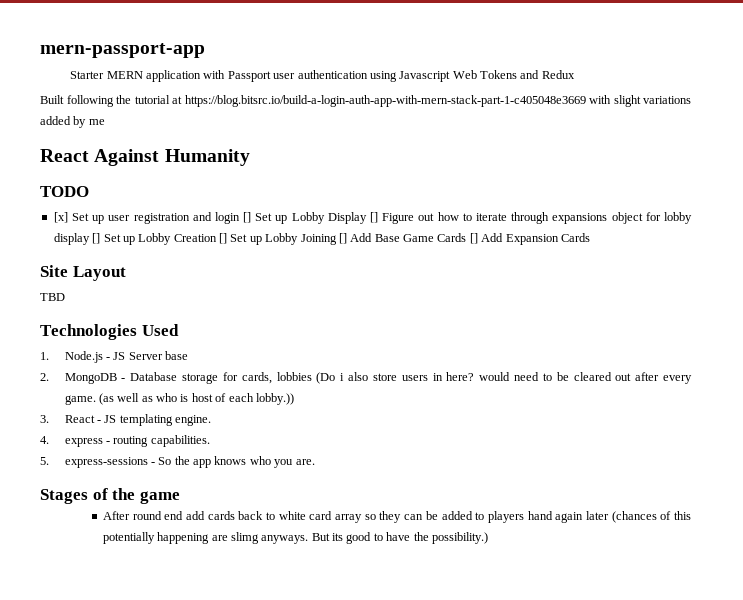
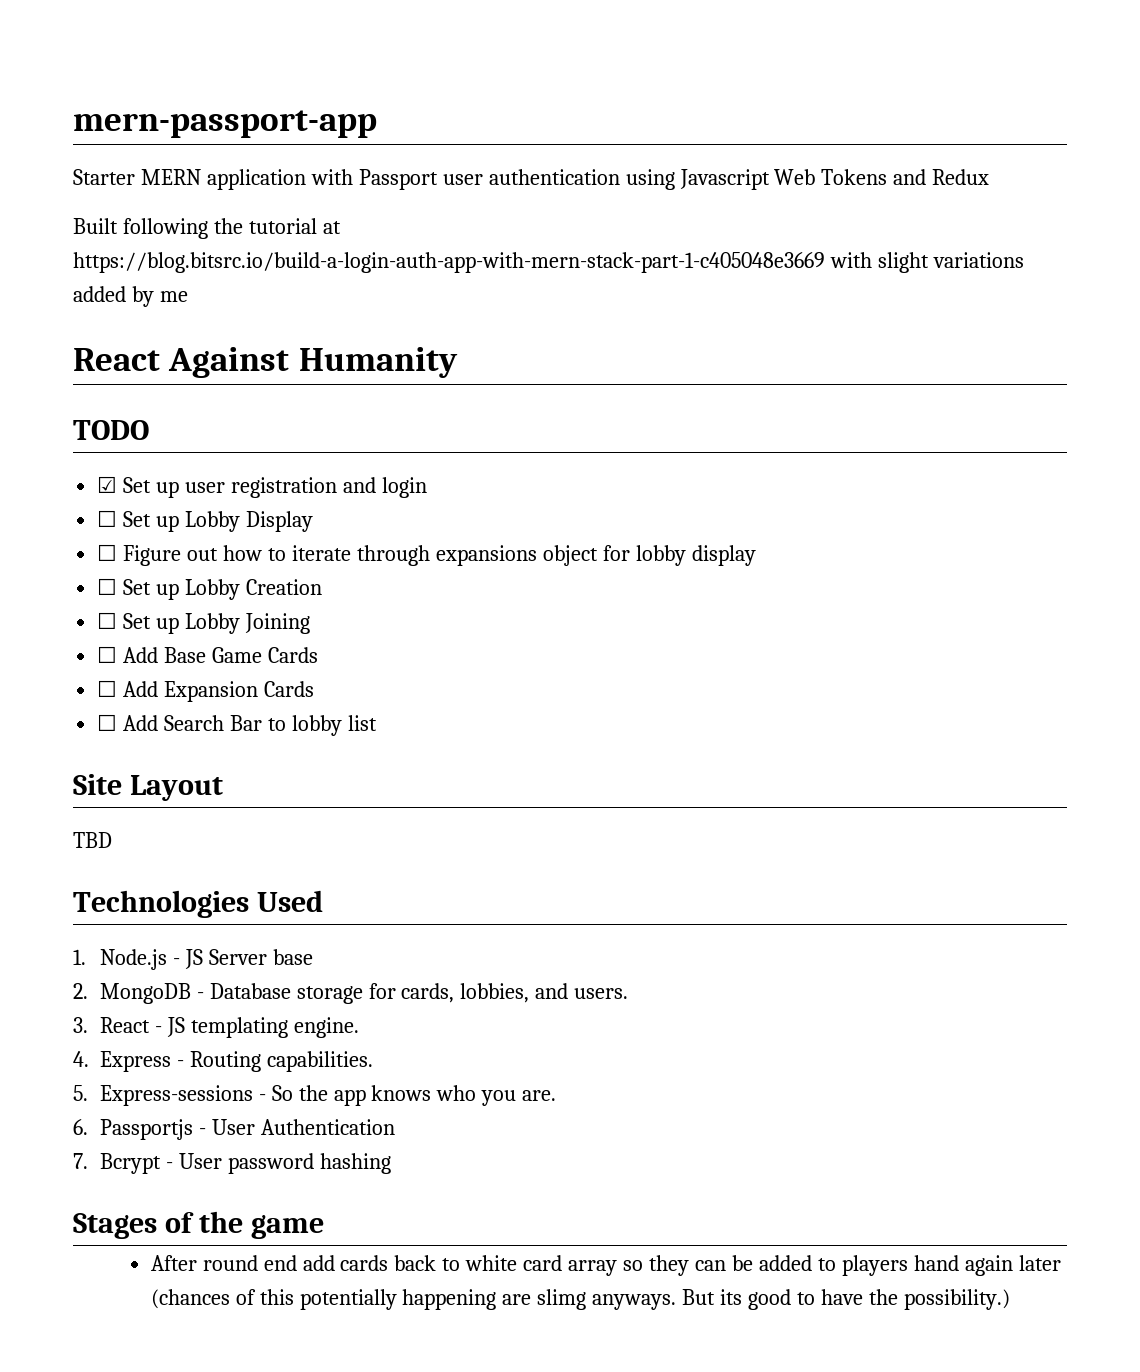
- [x] Set up user registration and login [] Set up Lobby Display [] Figure out how to iterate through expansions object for lobby display [] Set up Lobby Creation [] Set up Lobby Joining [] Add Base Game Cards [] Add Expansion Cards
+ ☑ Set up user registration and login
+ ☐ Set up Lobby Display
+ ☐ Figure out how to iterate through expansions object for lobby display
+ ☐ Set up Lobby Creation
+ ☐ Set up Lobby Joining
+ ☐ Add Base Game Cards
+ ☐ Add Expansion Cards
+ ☐ Add Search Bar to lobby list
- 2. MongoDB - Database storage for cards, lobbies (Do i also store users in here? would need to be cleared out after every game. (as well as who is host of each lobby.))
+ 2. MongoDB - Database storage for cards, lobbies, and users.
- 4. express - routing capabilities.
+ 4. Express - Routing capabilities.
- 5. express-sessions - So the app knows who you are.
+ 5. Express-sessions - So the app knows who you are.
+ 6. Passportjs - User Authentication
+ 7. Bcrypt - User password hashing

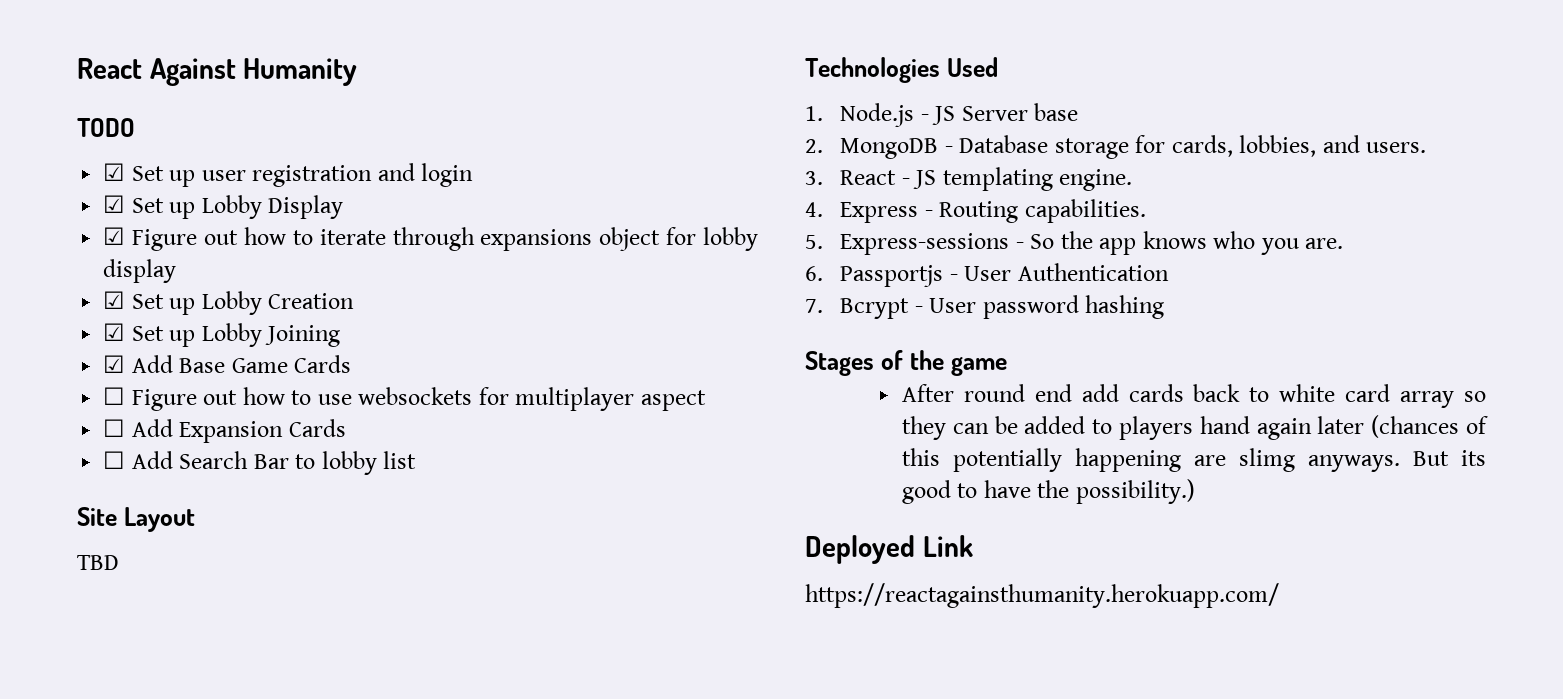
- mern-passport-app
- Starter MERN application with Passport user authentication using Javascript Web Tokens and Redux
- Built following the tutorial at https://blog.bitsrc.io/build-a-login-auth-app-with-mern-stack-part-1-c405048e3669 with slight variations added by me
- ☐ Set up Lobby Display
+ ☑ Set up Lobby Display
- ☐ Figure out how to iterate through expansions object for lobby display
+ ☑ Figure out how to iterate through expansions object for lobby display
- ☐ Set up Lobby Creation
+ ☑ Set up Lobby Creation
- ☐ Set up Lobby Joining
+ ☑ Set up Lobby Joining
- ☐ Add Base Game Cards
+ ☑ Add Base Game Cards
+ ☐ Figure out how to use websockets for multiplayer aspect
+ Deployed Link
+ https://reactagainsthumanity.herokuapp.com/

